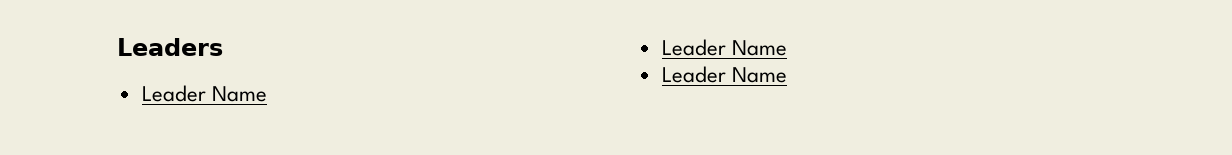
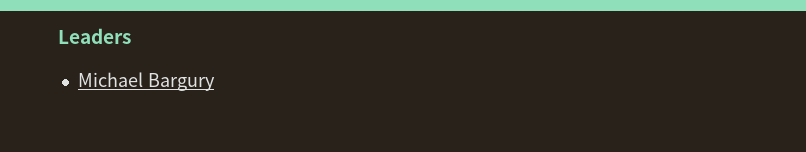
  Leaders
- Leader Name
- Leader Name
- Leader Name
+ Michael Bargury

